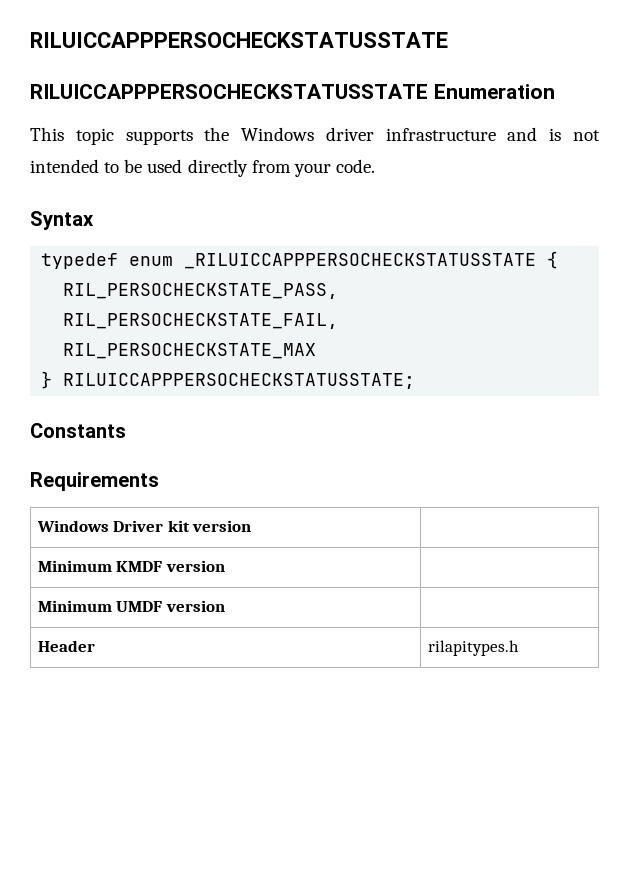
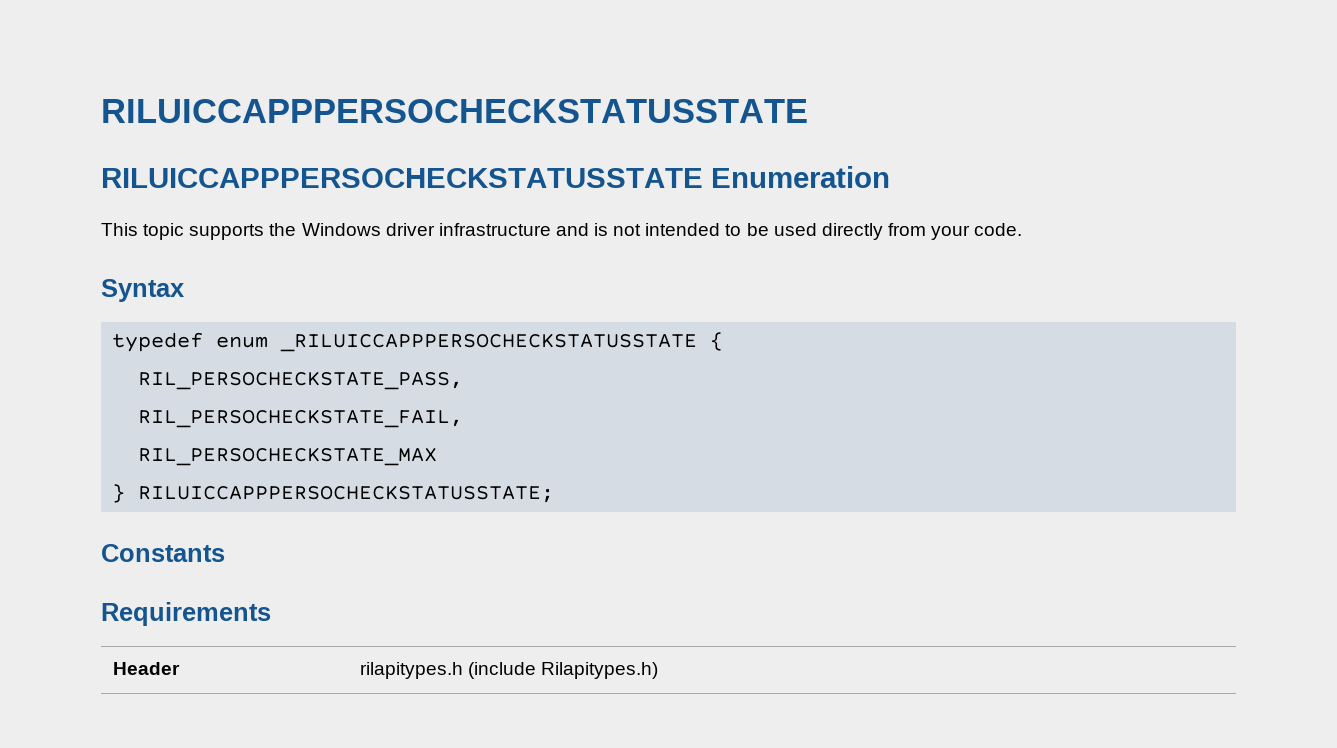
- Windows Driver kit version |
- Minimum KMDF version |
- Minimum UMDF version |
- Header | rilapitypes.h
+ Header | rilapitypes.h (include Rilapitypes.h)

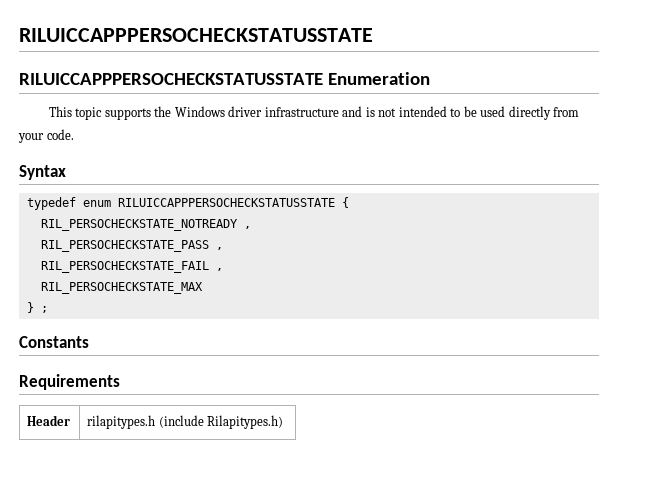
- typedef enum _RILUICCAPPPERSOCHECKSTATUSSTATE {
+ typedef enum RILUICCAPPPERSOCHECKSTATUSSTATE {
- RIL_PERSOCHECKSTATE_PASS,
- RIL_PERSOCHECKSTATE_FAIL,
+ RIL_PERSOCHECKSTATE_NOTREADY ,
+ RIL_PERSOCHECKSTATE_PASS ,
+ RIL_PERSOCHECKSTATE_FAIL ,
- } RILUICCAPPPERSOCHECKSTATUSSTATE;
+ } ;

